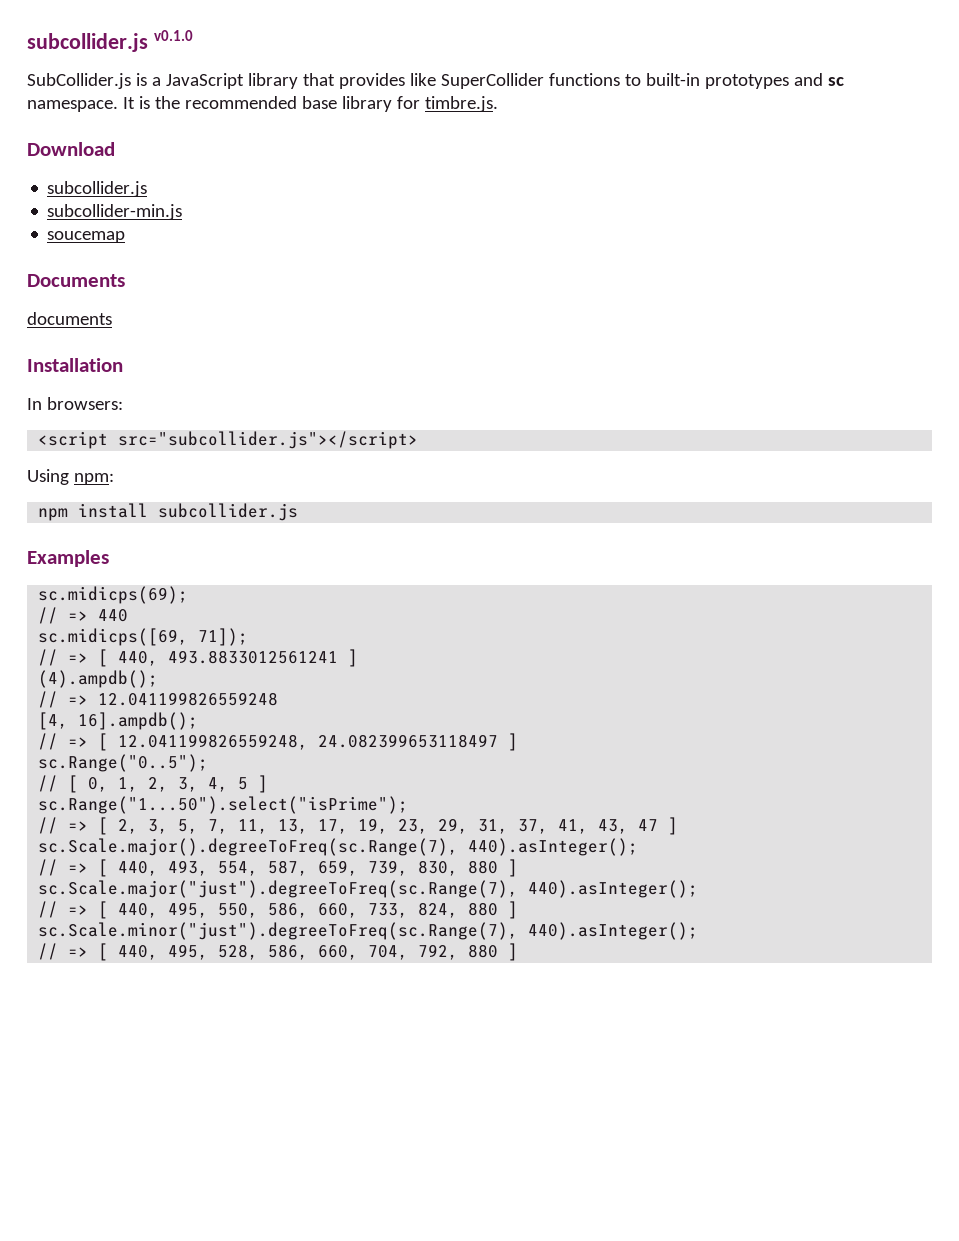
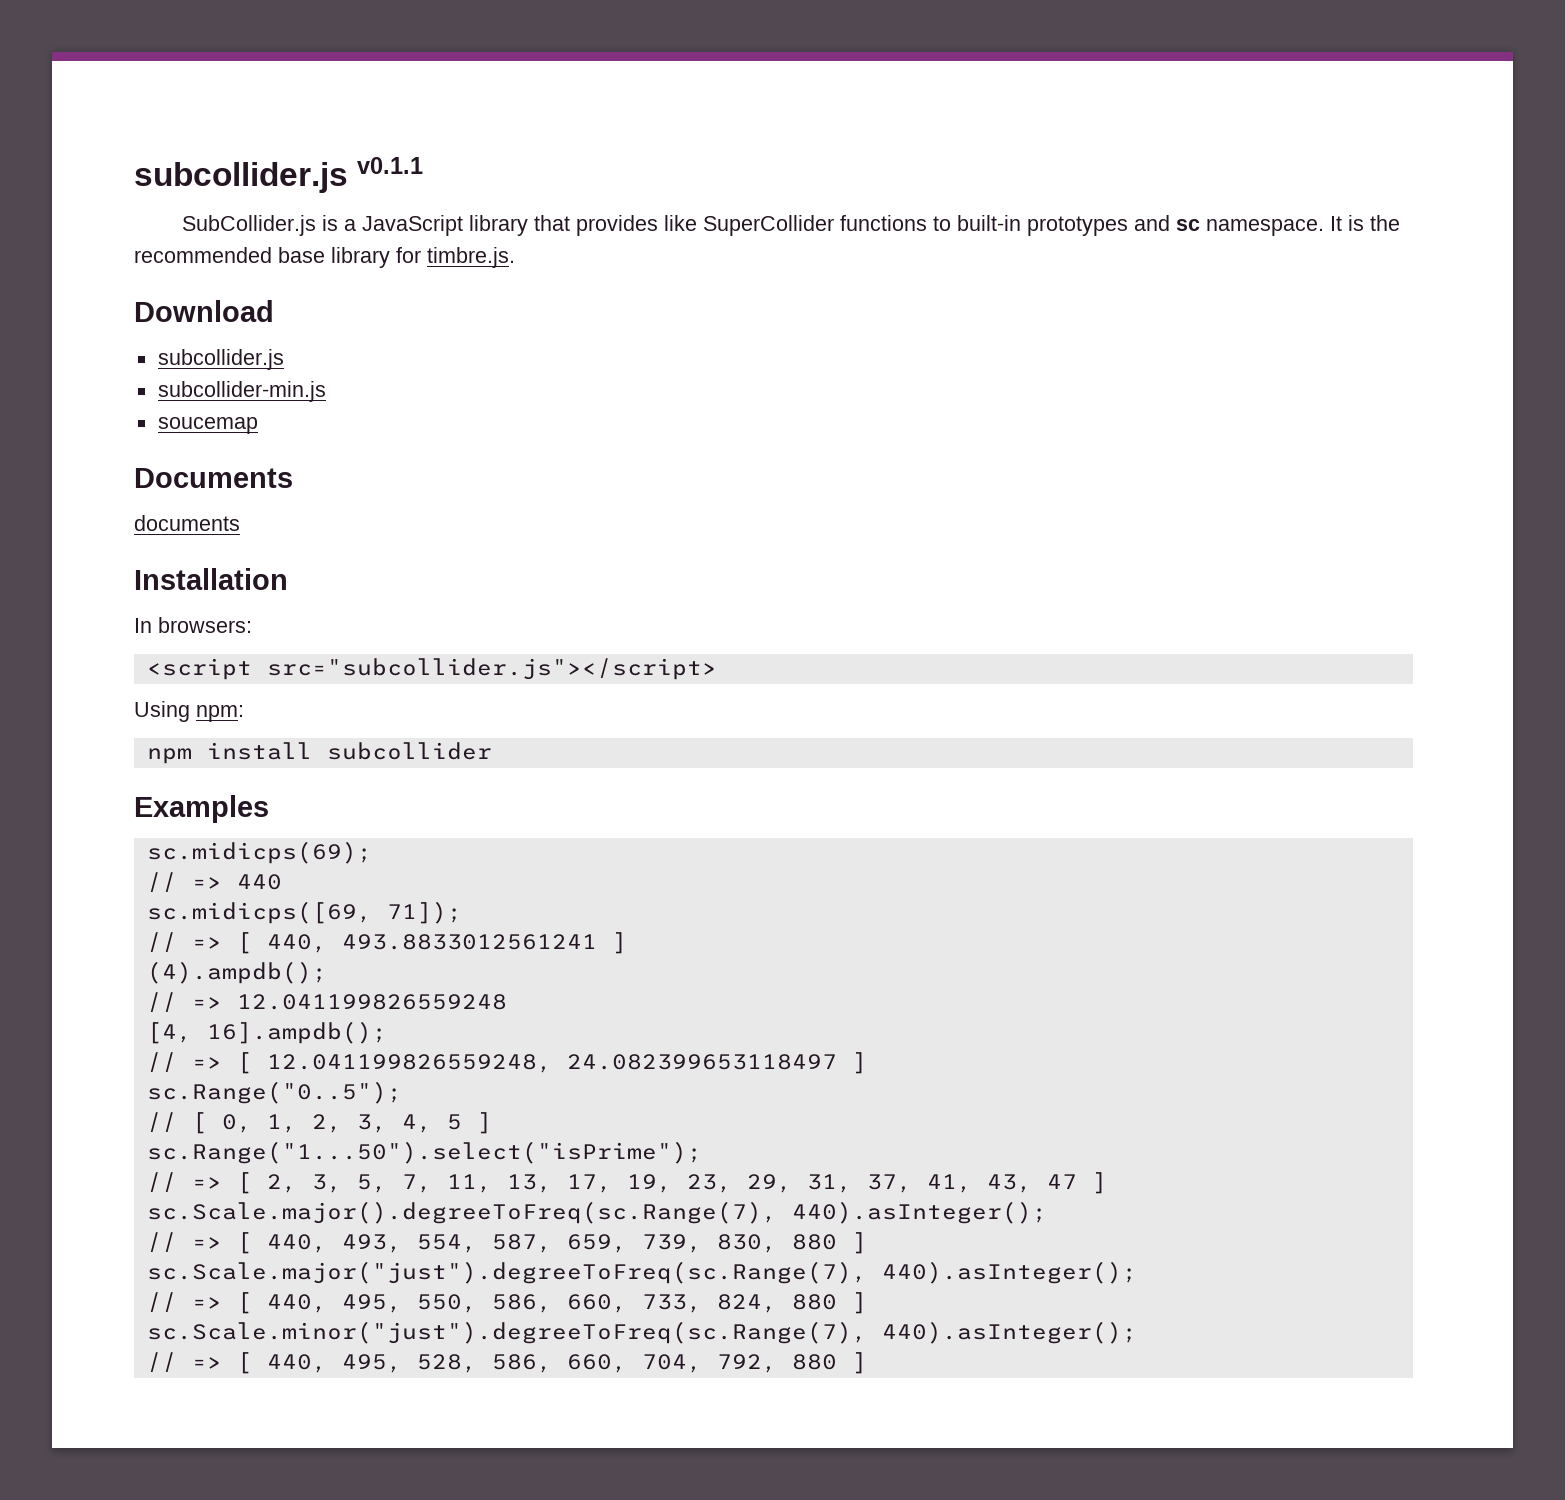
- subcollider.js v0.1.0
+ subcollider.js v0.1.1
- npm install subcollider.js
+ npm install subcollider

